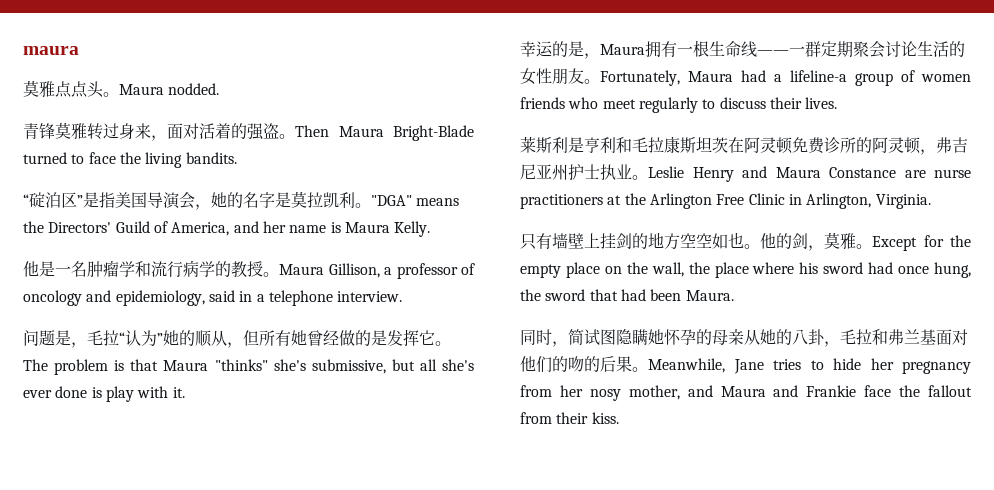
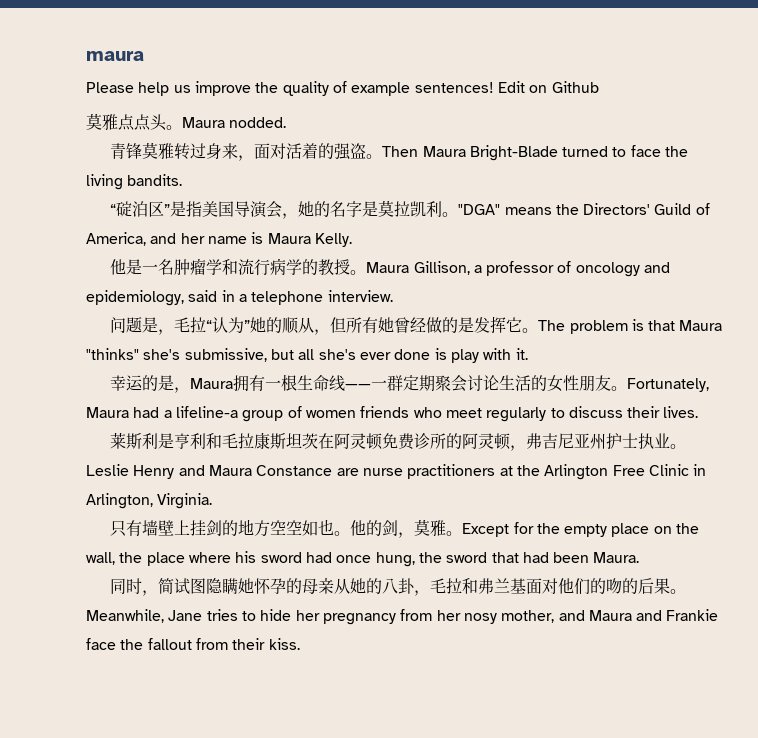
+ Please help us improve the quality of example sentences! Edit on Github

